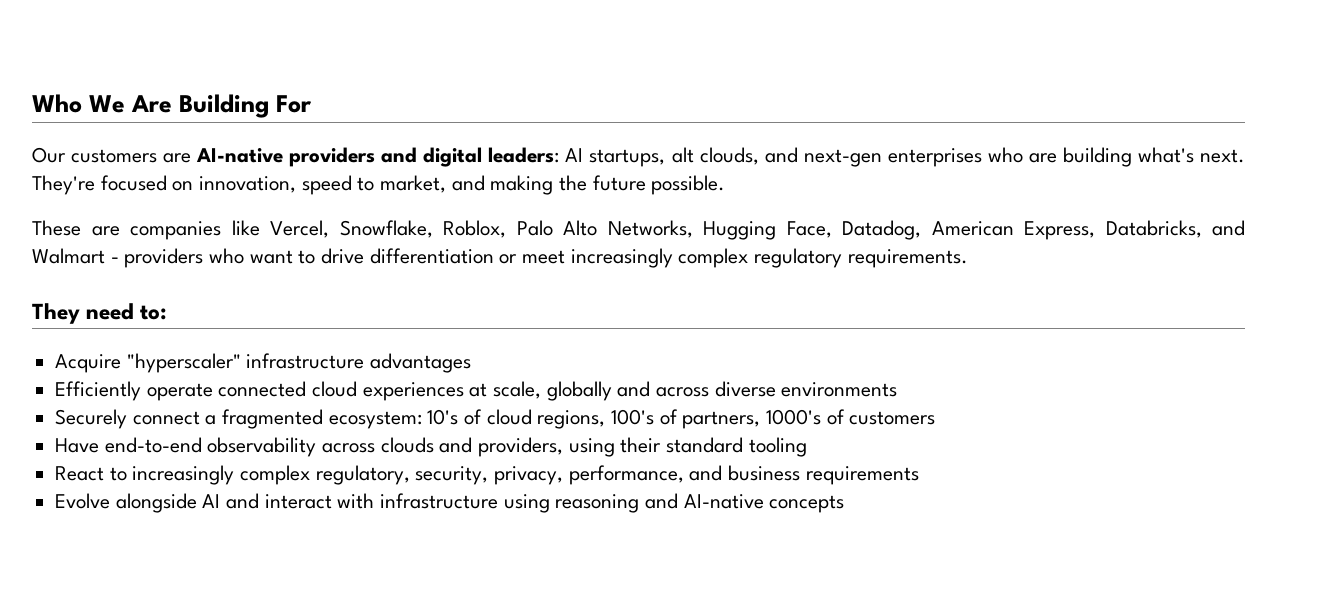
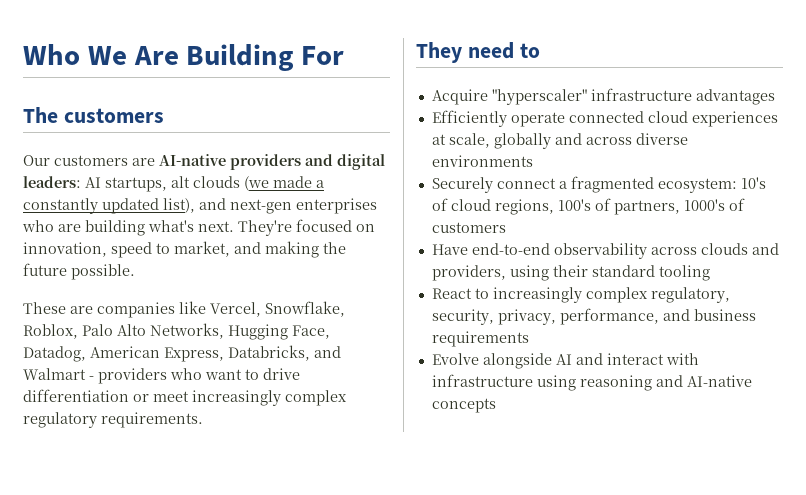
+ The customers
- Our customers are AI-native providers and digital leaders: AI startups, alt clouds, and next-gen enterprises who are building what's next.
+ Our customers are AI-native providers and digital leaders: AI startups, alt clouds (we made a constantly updated list), and next-gen enterprises who are building what's next.
- They need to:
+ They need to

